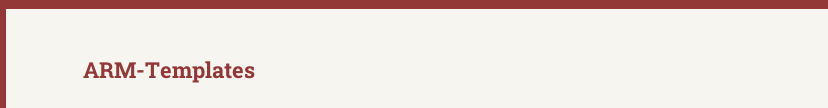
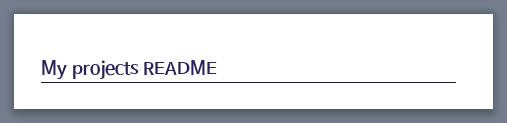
- ARM-Templates
+ My projects README

